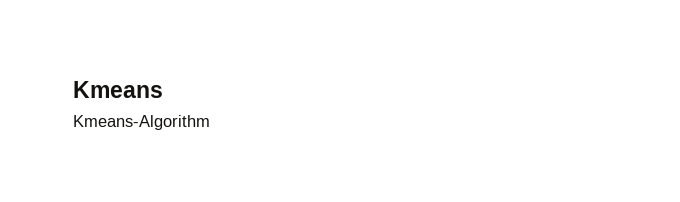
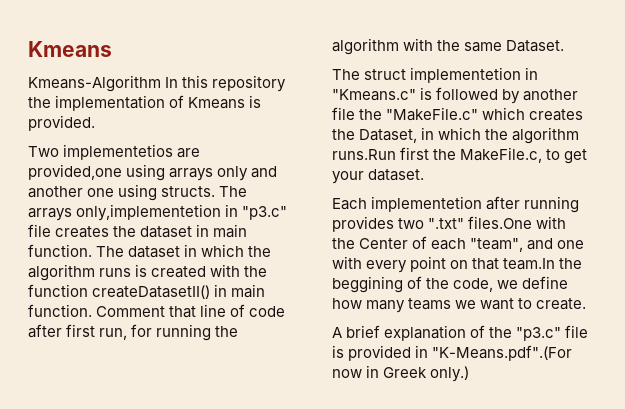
- Kmeans-Algorithm
+ Kmeans-Algorithm In this repository the implementation of Kmeans is provided.
+ Two implementetios are provided,one using arrays only and another one using structs. The arrays only,implementetion in "p3.c" file creates the dataset in main function. The dataset in which the algorithm runs is created with the function createDatasetII() in main function. Comment that line of code after first run, for running the algorithm with the same Dataset.
+ The struct implementetion in "Kmeans.c" is followed by another file the "MakeFile.c" which creates the Dataset, in which the algorithm runs.Run first the MakeFile.c, to get your dataset.
+ Each implementetion after running provides two ".txt" files.One with the Center of each "team", and one with every point on that team.In the beggining of the code, we define how many teams we want to create.
+ A brief explanation of the "p3.c" file is provided in "K-Means.pdf".(For now in Greek only.)

